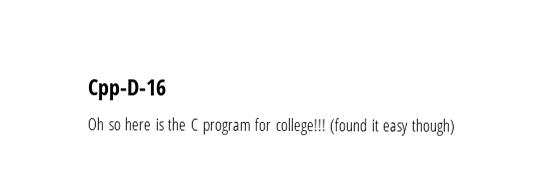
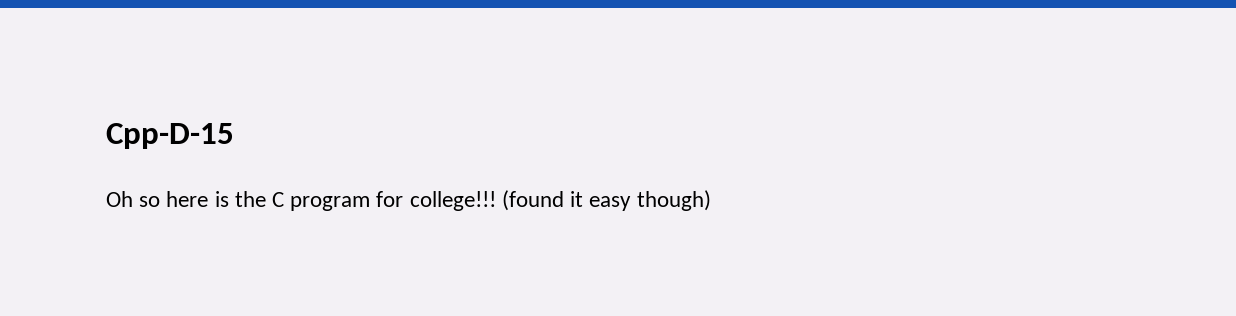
- Cpp-D-16
+ Cpp-D-15

